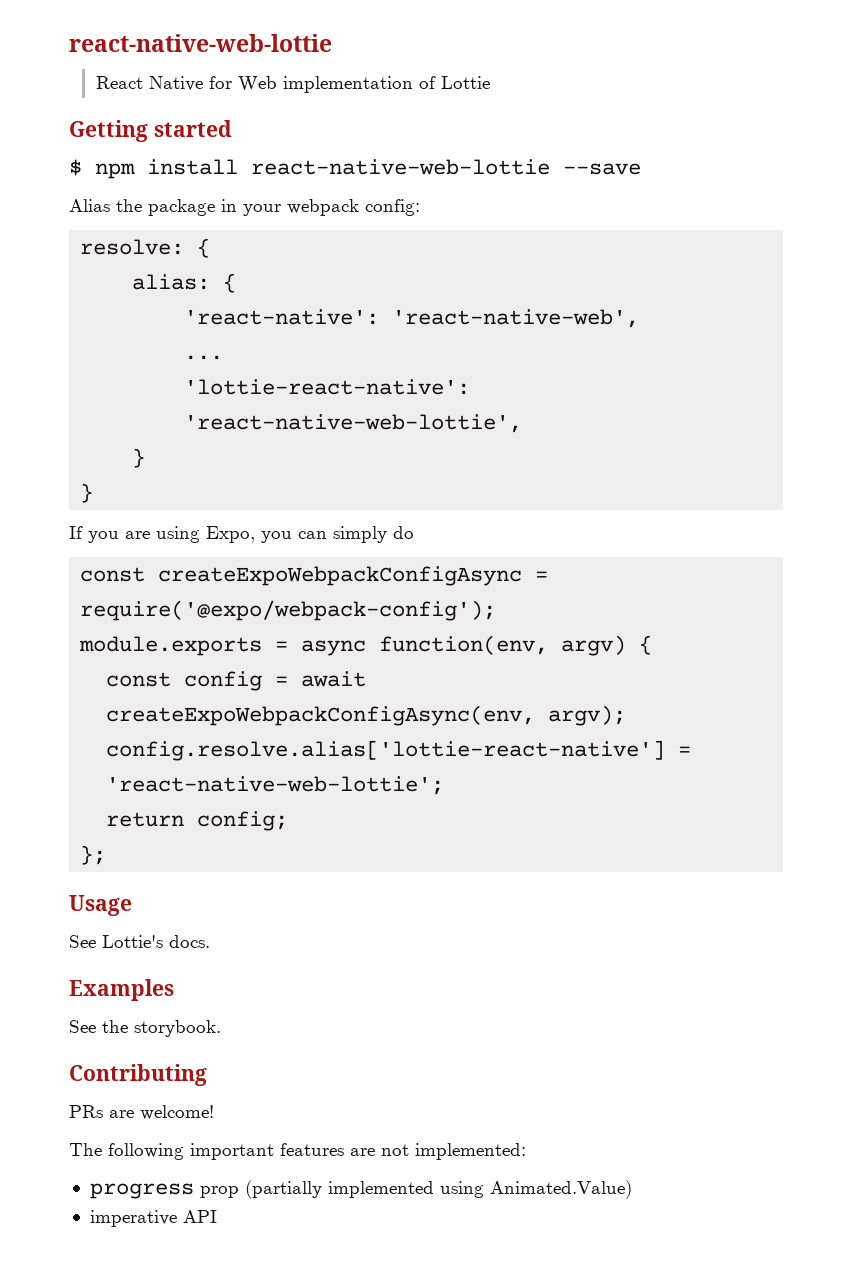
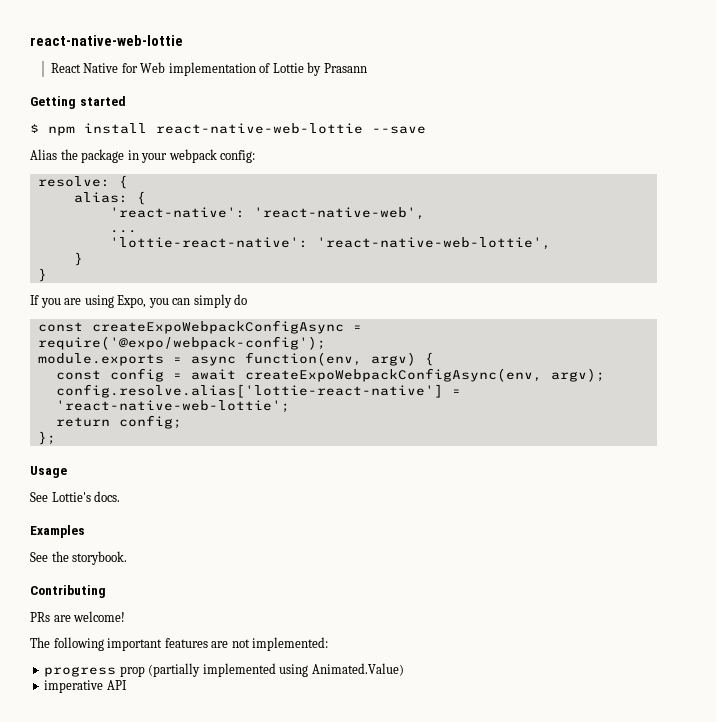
- React Native for Web implementation of Lottie
+ React Native for Web implementation of Lottie by Prasann

